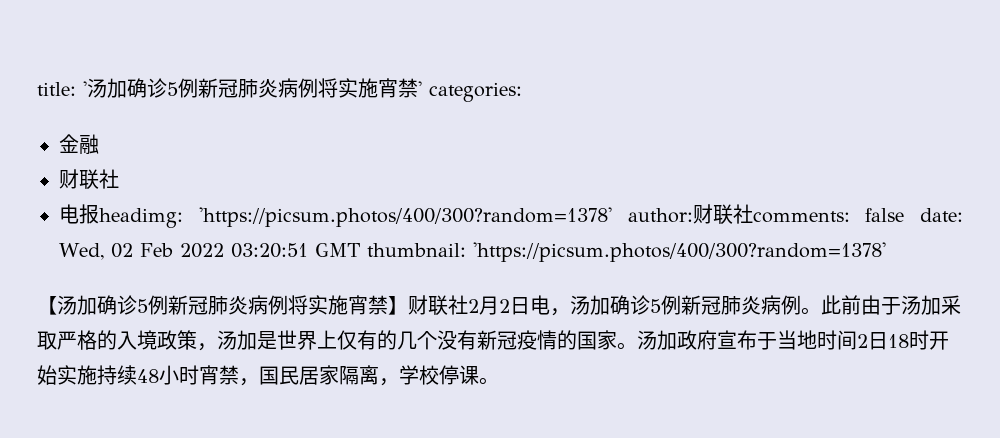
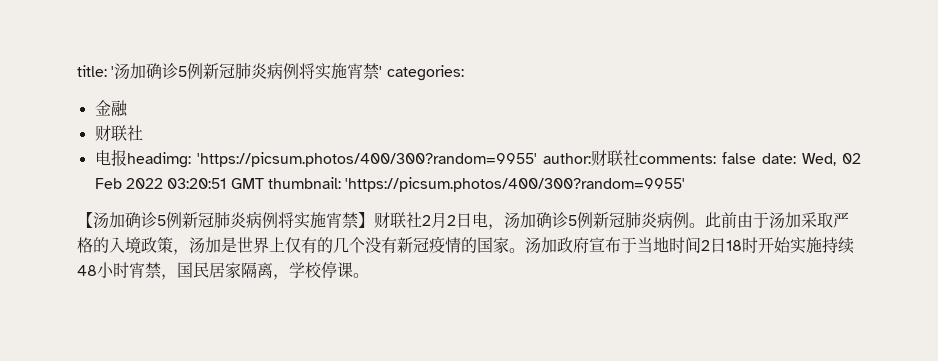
- 电报headimg: 'https://picsum.photos/400/300?random=1378' author:财联社comments: false date: Wed, 02 Feb 2022 03:20:51 GMT thumbnail: 'https://picsum.photos/400/300?random=1378'
+ 电报headimg: 'https://picsum.photos/400/300?random=9955' author:财联社comments: false date: Wed, 02 Feb 2022 03:20:51 GMT thumbnail: 'https://picsum.photos/400/300?random=9955'

